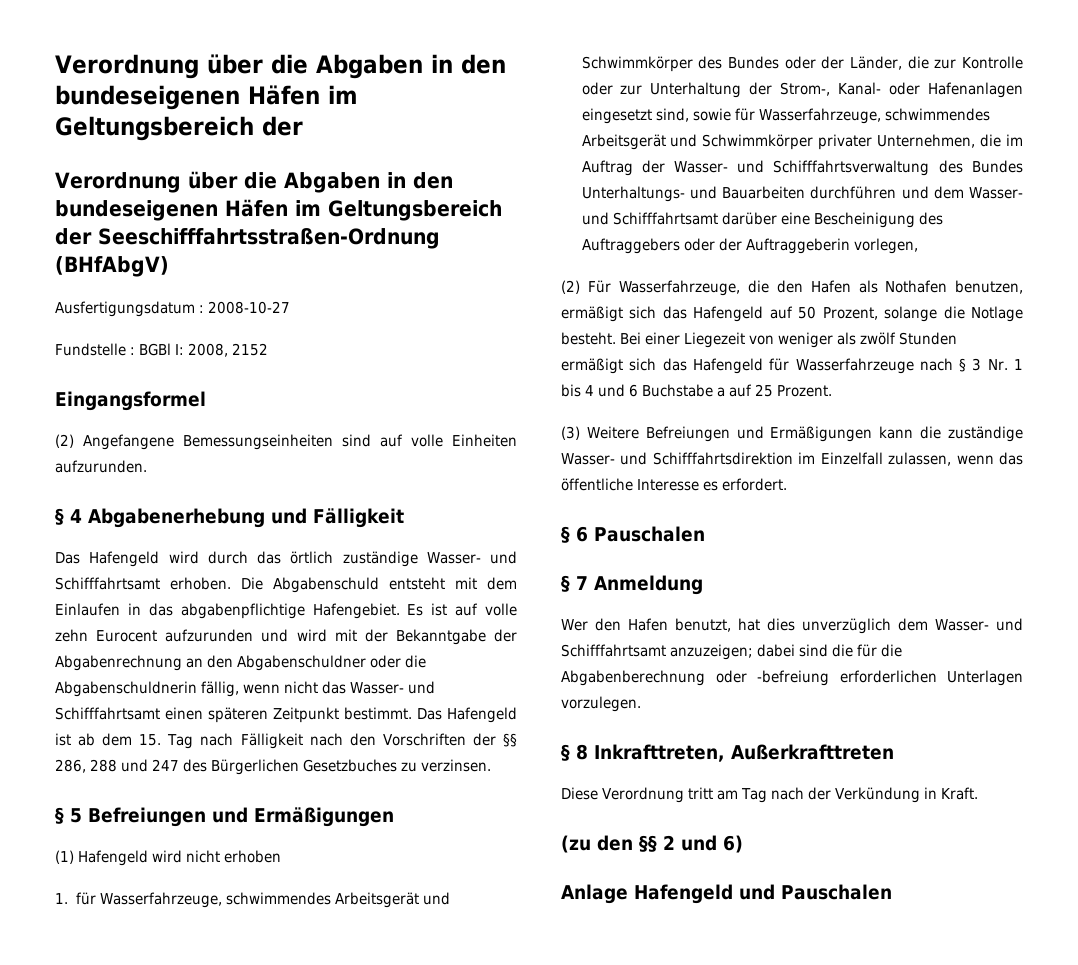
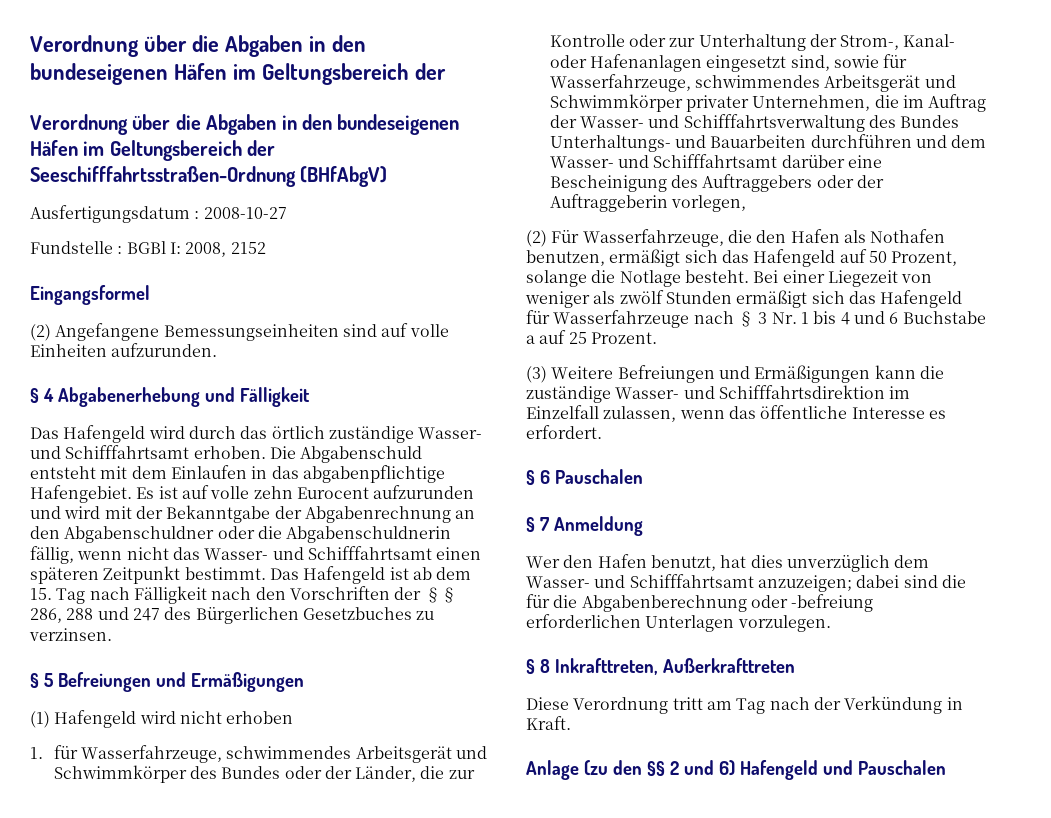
- (zu den §§ 2 und 6)
- Anlage Hafengeld und Pauschalen
+ Anlage (zu den §§ 2 und 6) Hafengeld und Pauschalen

